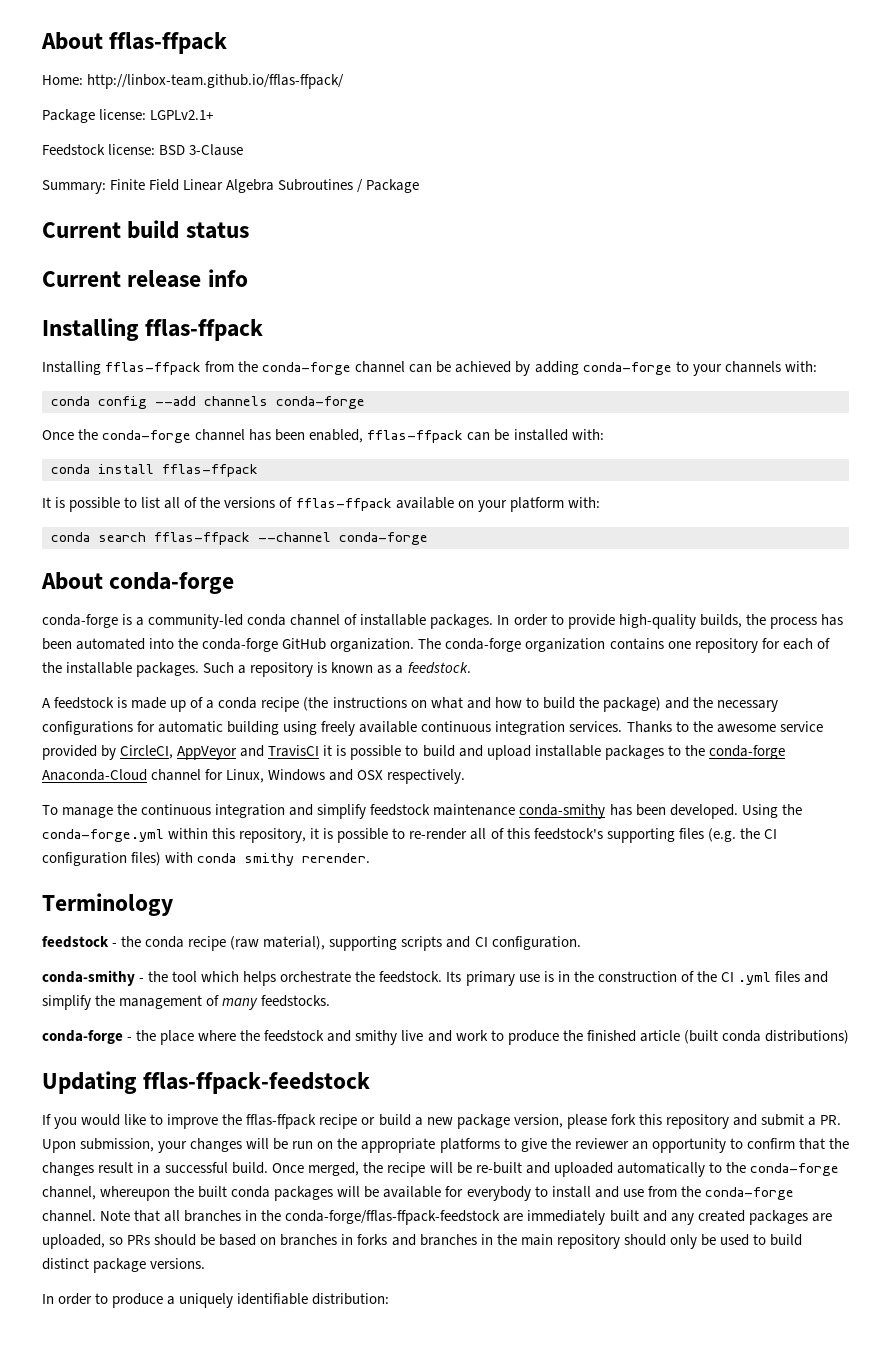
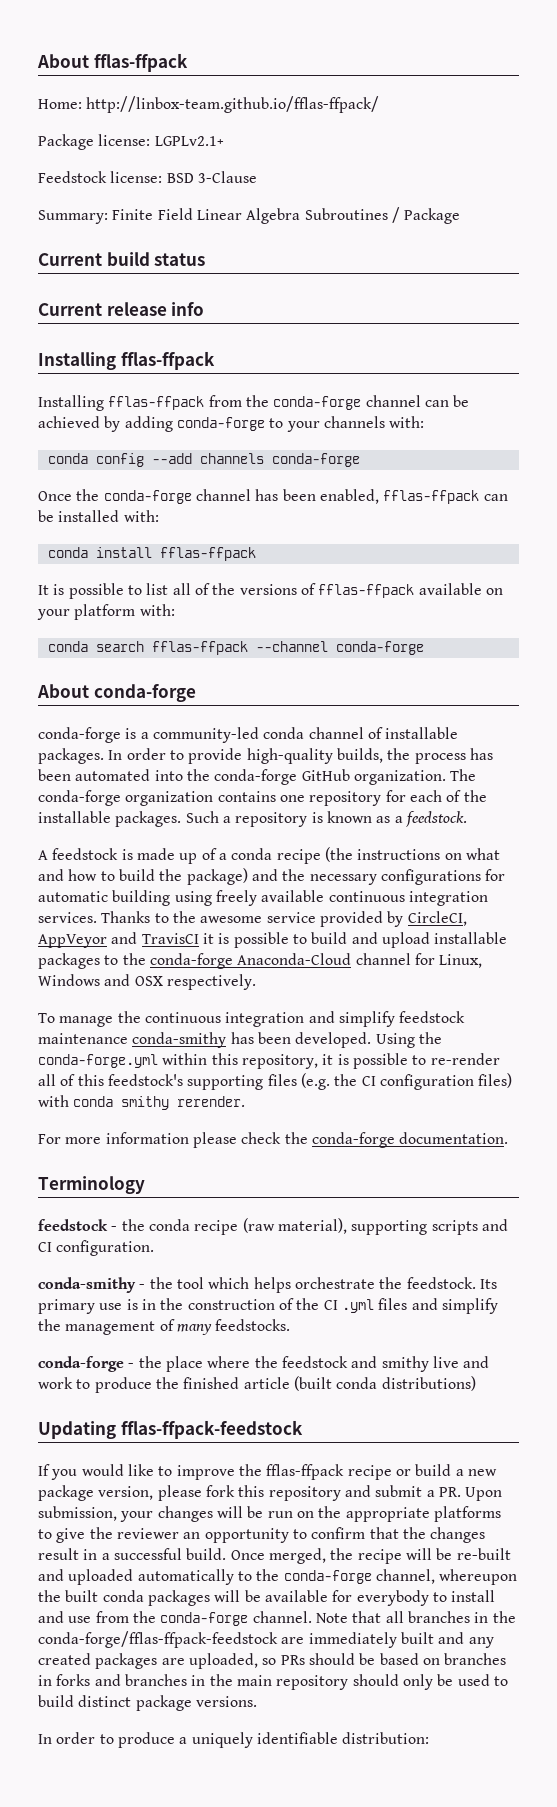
+ For more information please check the conda-forge documentation.

